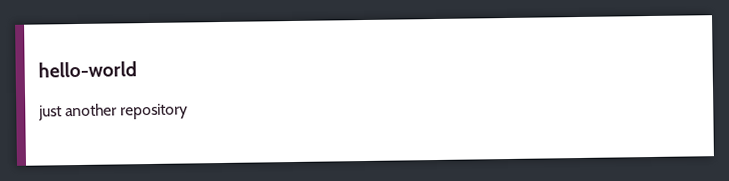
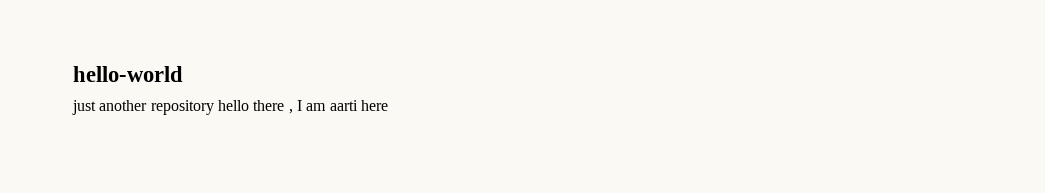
- just another repository
+ just another repository hello there , I am aarti here

